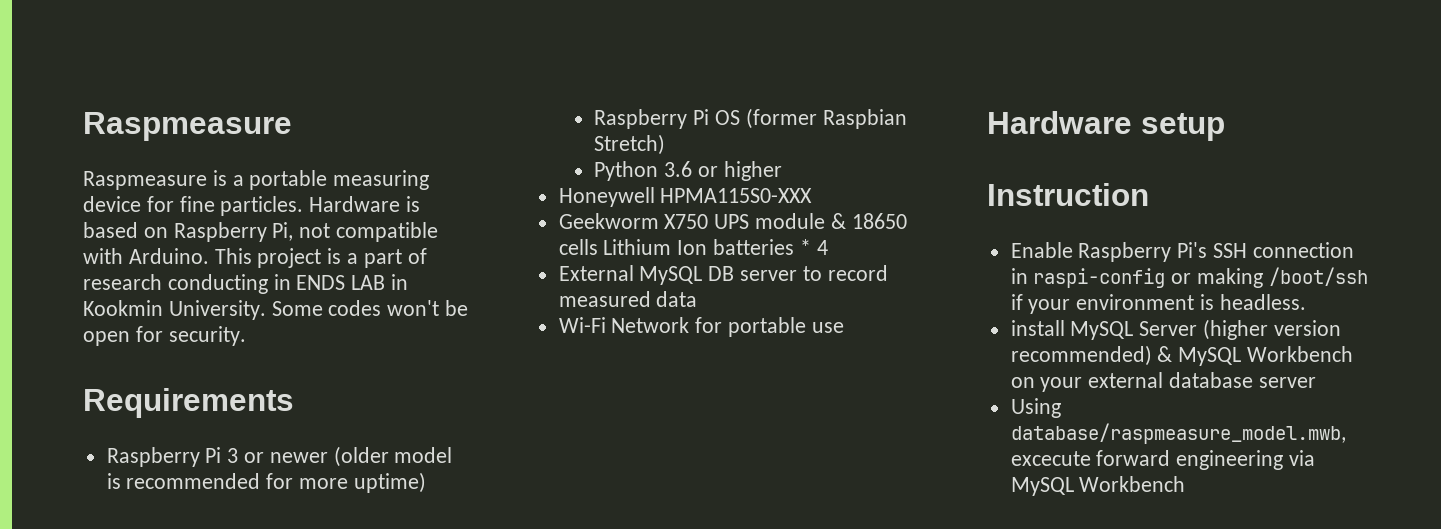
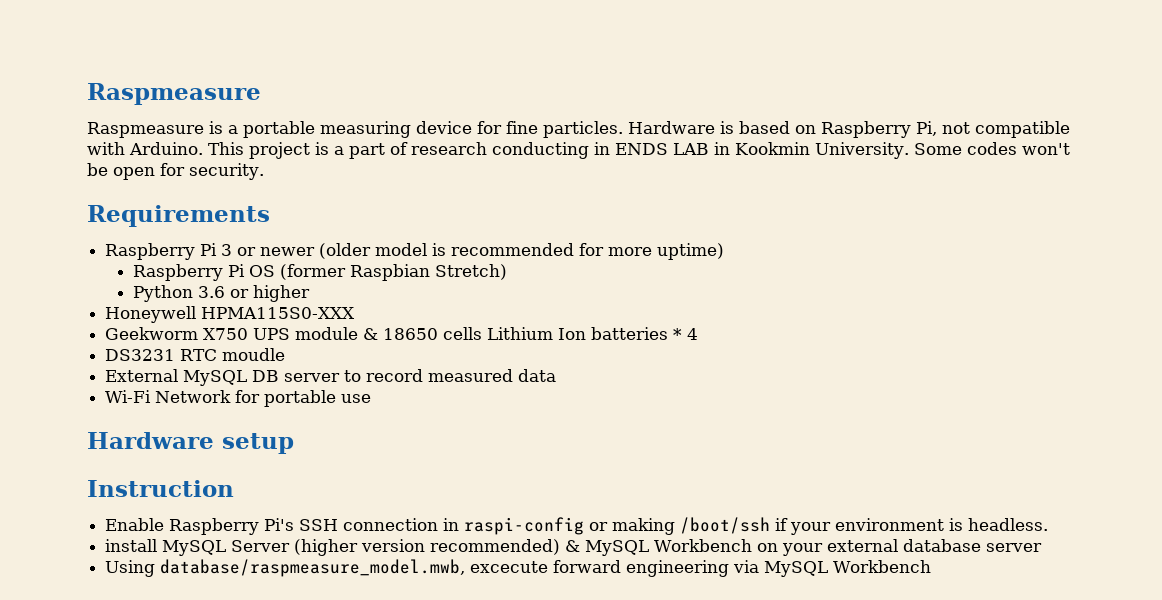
+ DS3231 RTC moudle

